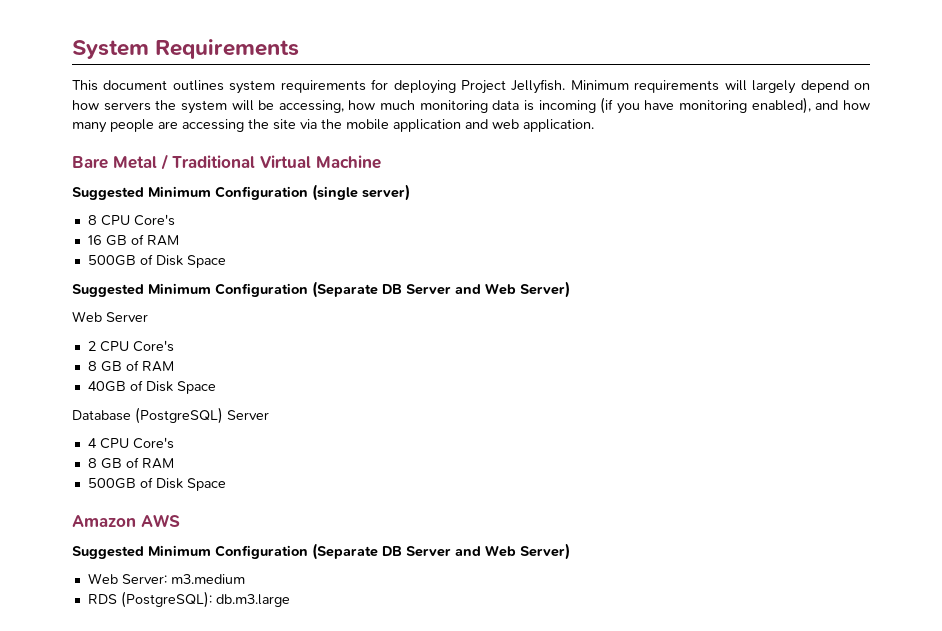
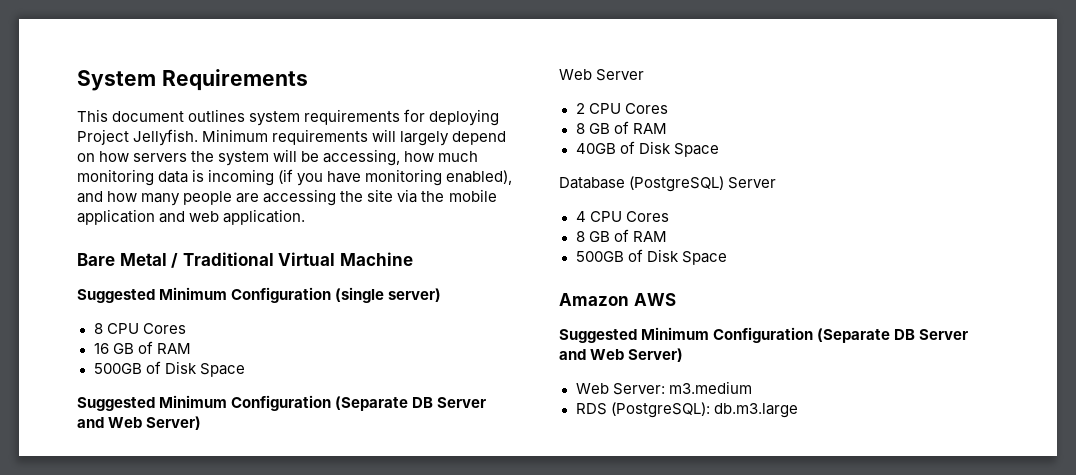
- 8 CPU Core's
+ 8 CPU Cores
- 2 CPU Core's
+ 2 CPU Cores
- 4 CPU Core's
+ 4 CPU Cores

